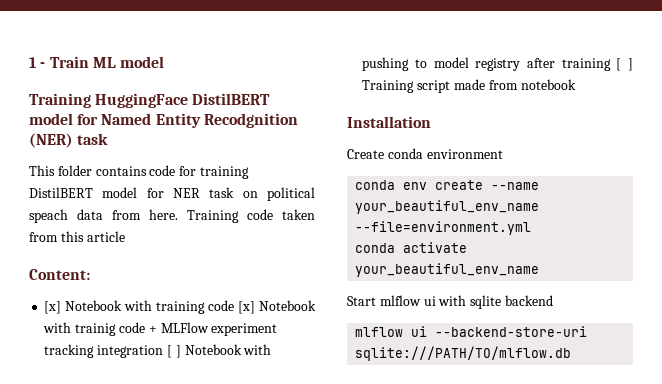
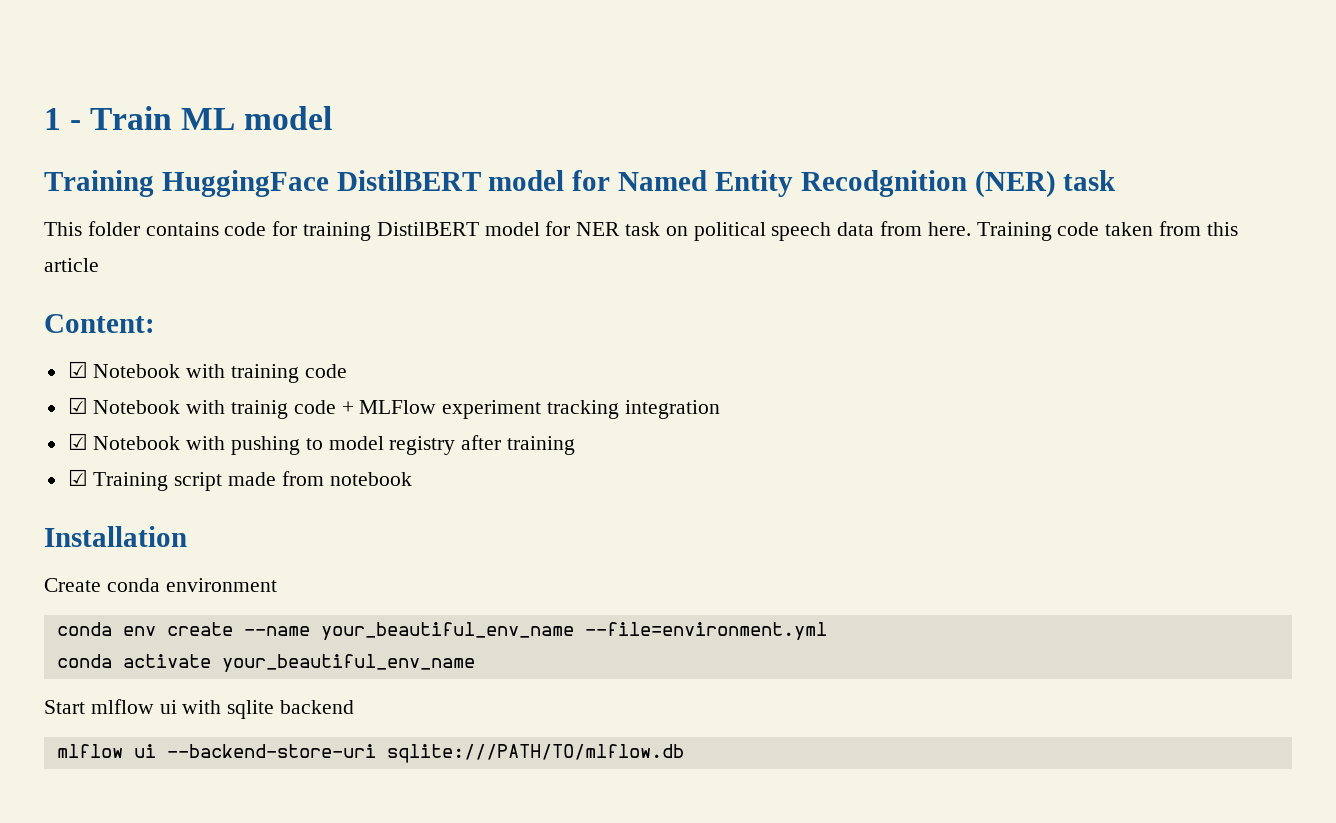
- This folder contains code for training DistilBERT model for NER task on political speach data from here.
+ This folder contains code for training DistilBERT model for NER task on political speech data from here.
- [x] Notebook with training code [x] Notebook with trainig code + MLFlow experiment tracking integration [ ] Notebook with pushing to model registry after training [ ] Training script made from notebook
+ ☑ Notebook with training code
+ ☑ Notebook with trainig code + MLFlow experiment tracking integration
+ ☑ Notebook with pushing to model registry after training
+ ☑ Training script made from notebook

